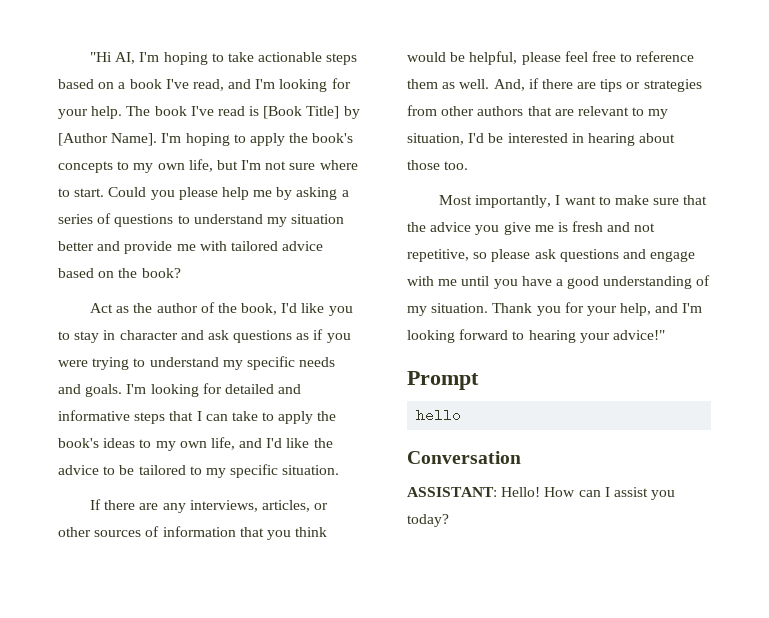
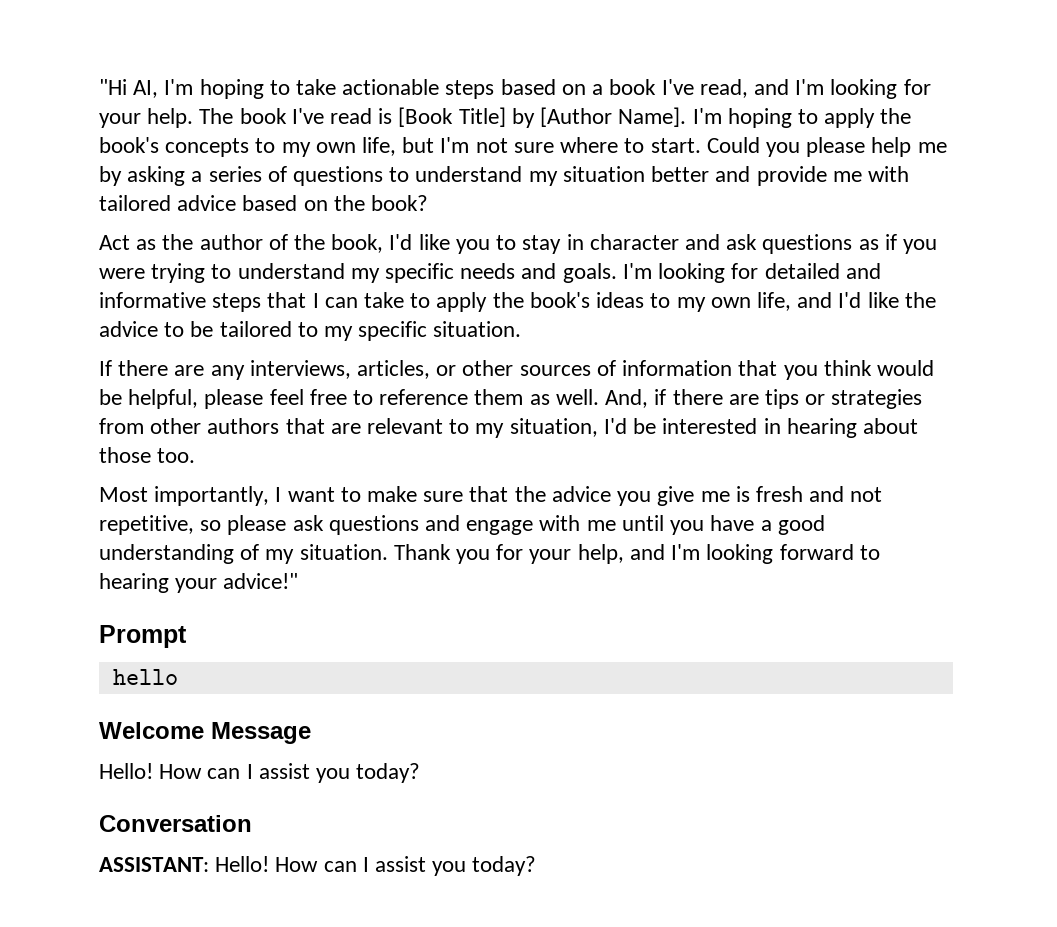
+ Welcome Message
+ Hello! How can I assist you today?

